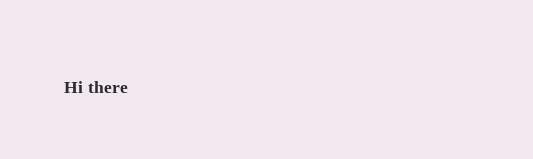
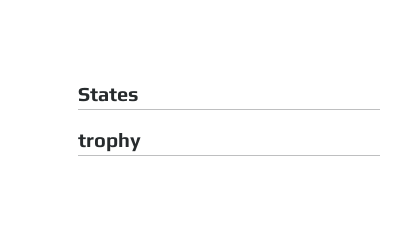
- Hi there
+ States
+ trophy

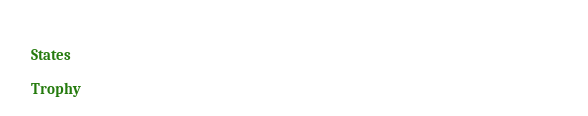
- trophy
+ Trophy

